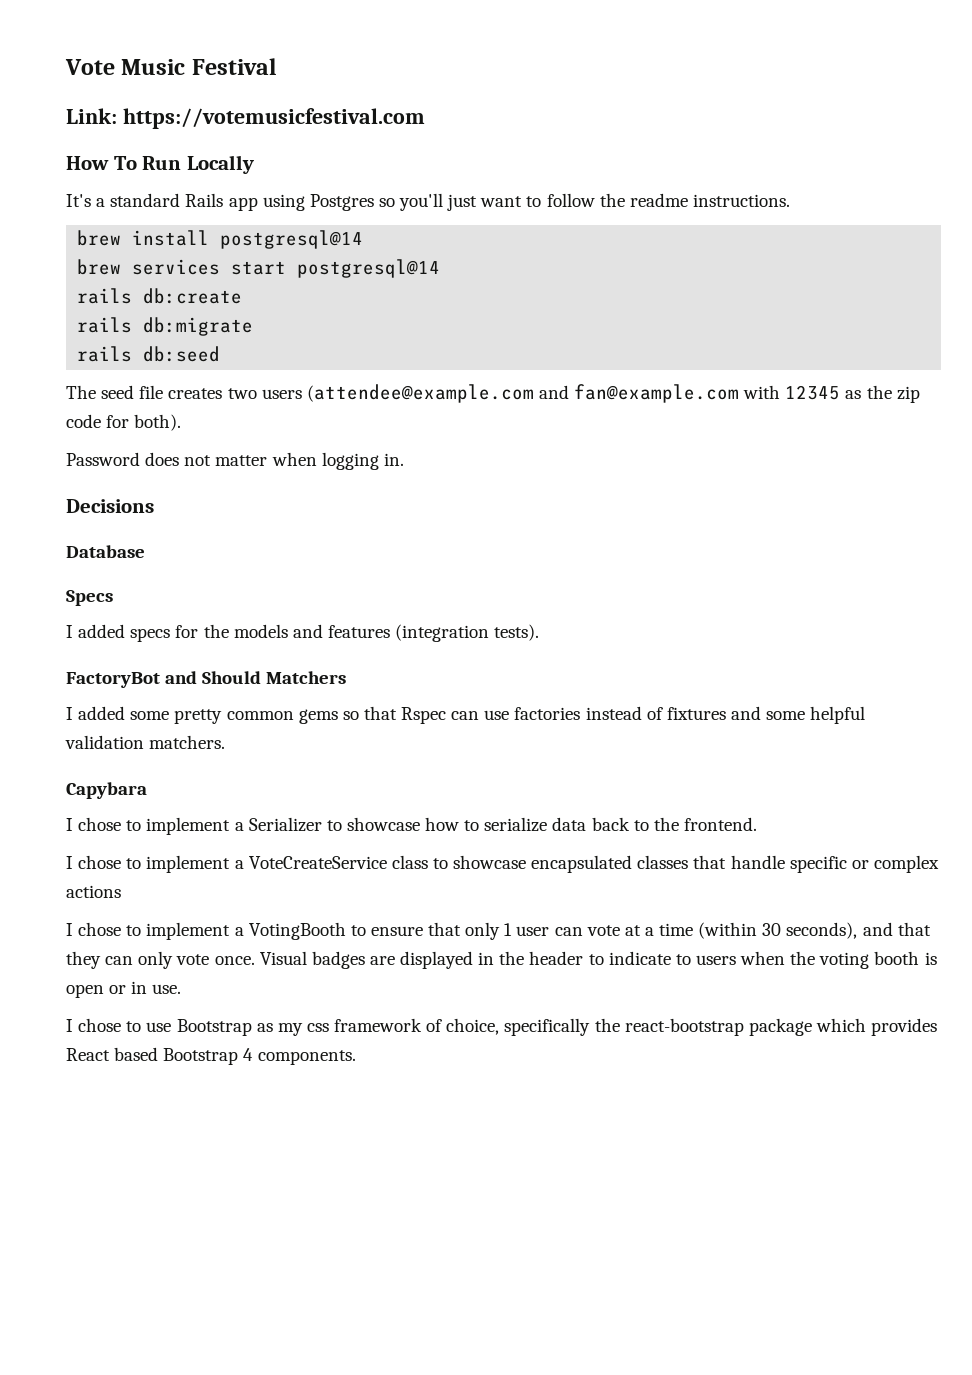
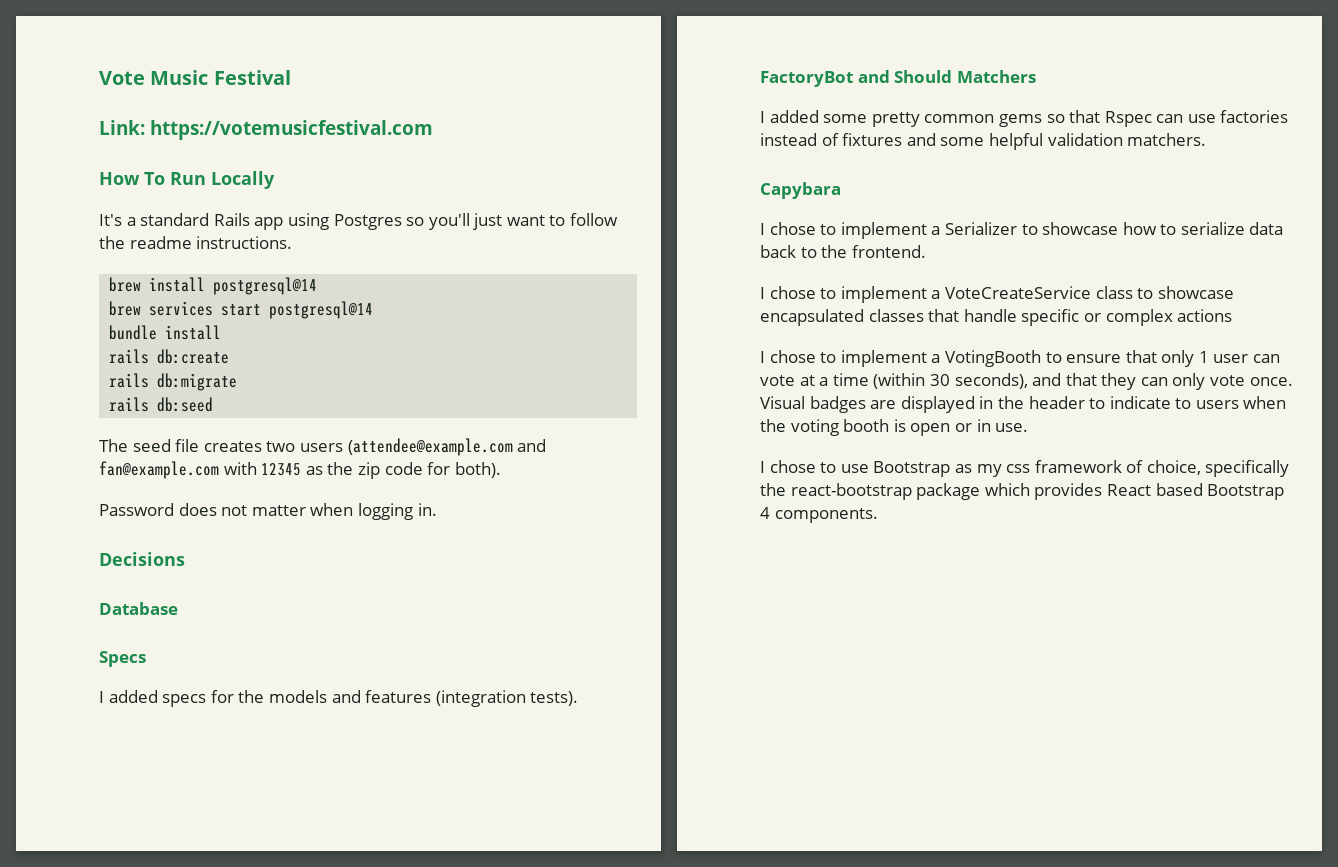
+ bundle install

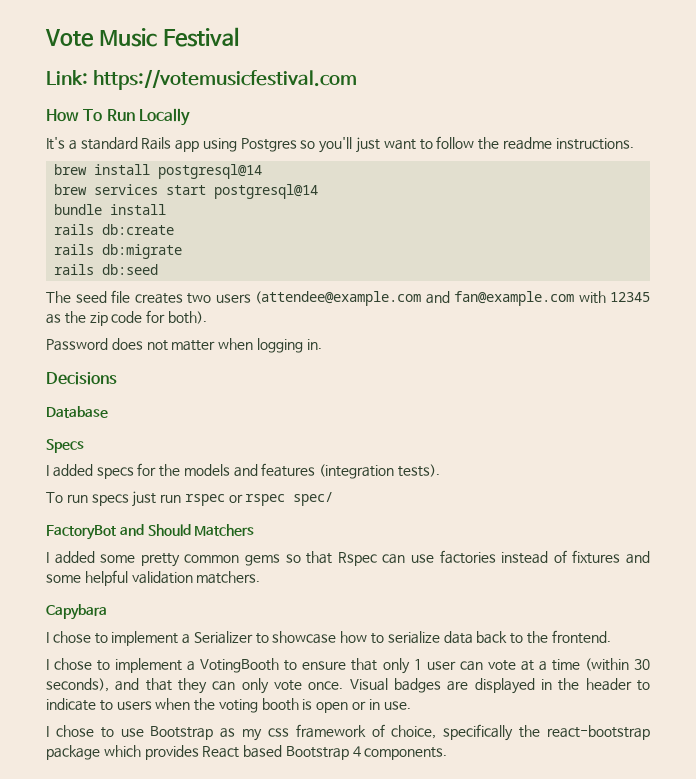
+ To run specs just run rspec or rspec spec/
- I chose to implement a VoteCreateService class to showcase encapsulated classes that handle specific or complex actions

